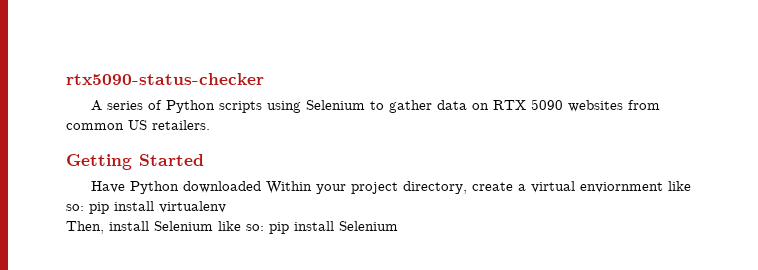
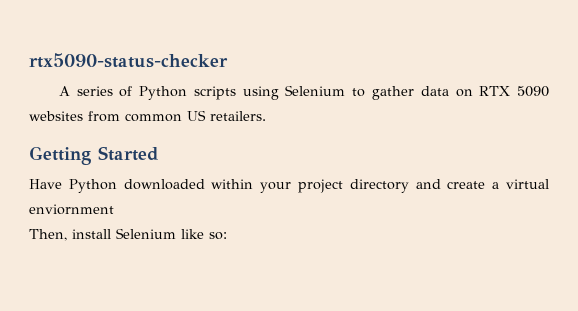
- Have Python downloaded Within your project directory, create a virtual enviornment like so: pip install virtualenv
+ Have Python downloaded within your project directory and create a virtual enviornment
- Then, install Selenium like so: pip install Selenium
+ Then, install Selenium like so:

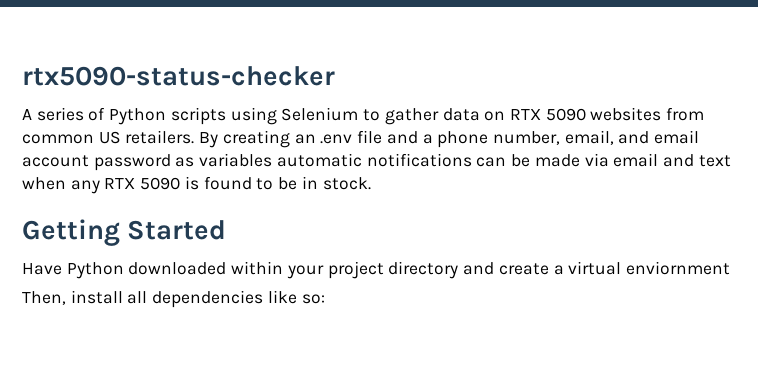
+ By creating an .env file and a phone number, email, and email account password as variables automatic notifications can be made via email and text when any RTX 5090 is found to be in stock.
- Then, install Selenium like so:
+ Then, install all dependencies like so:

